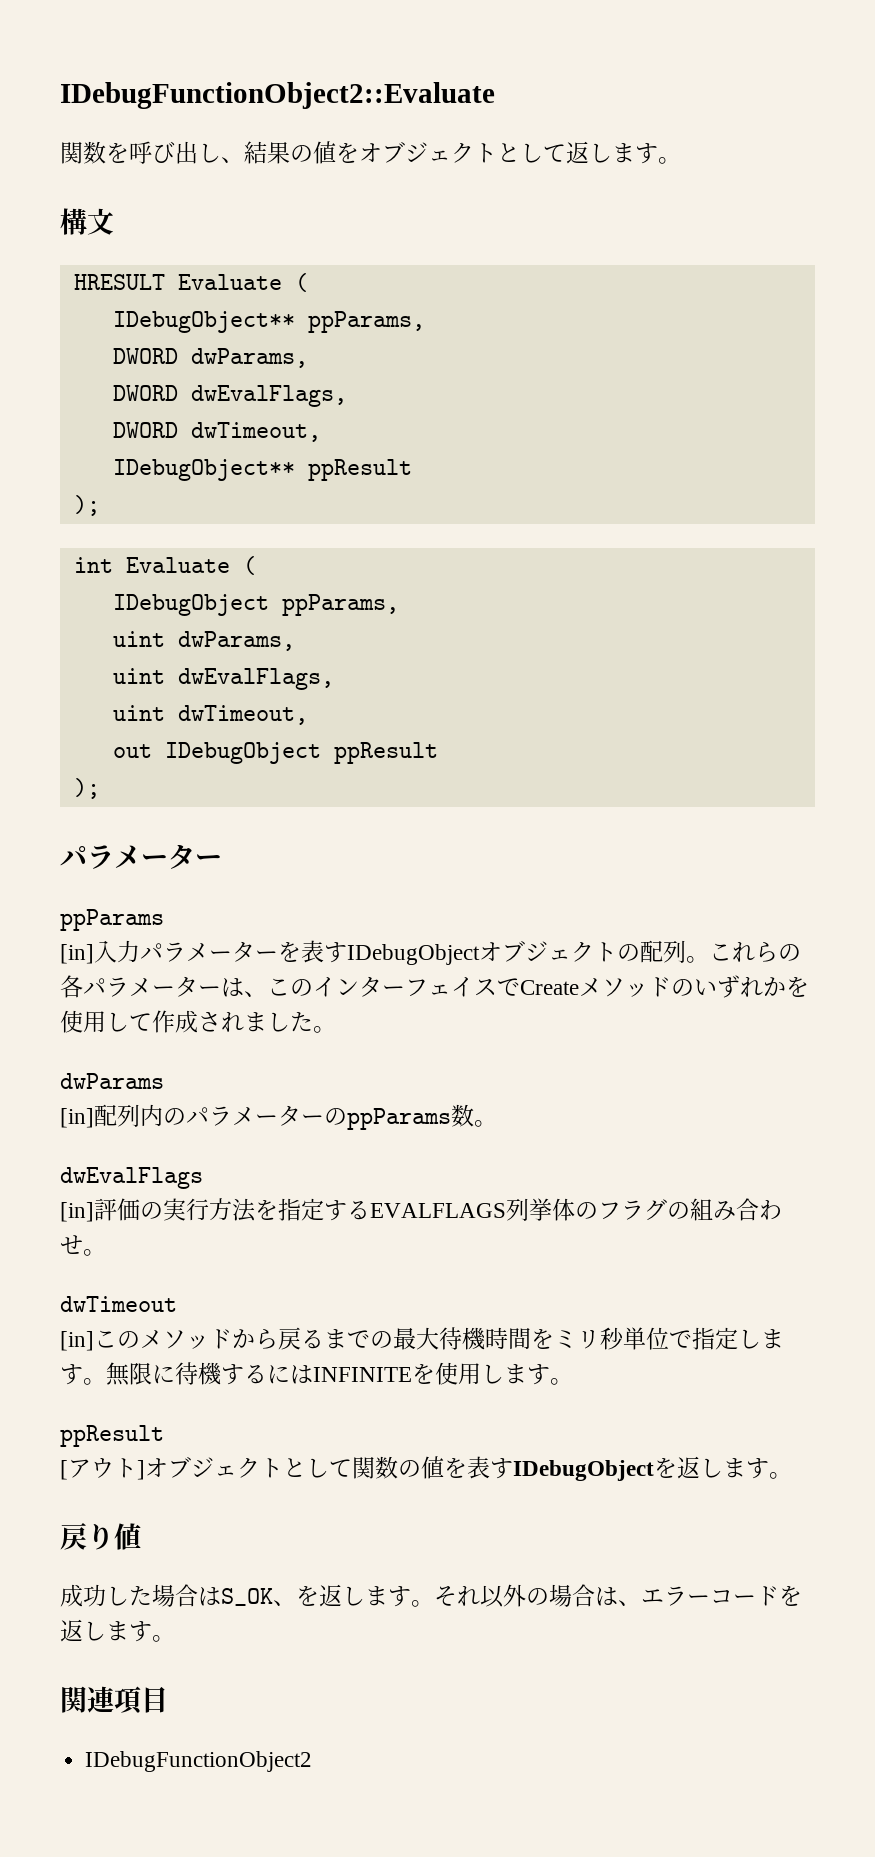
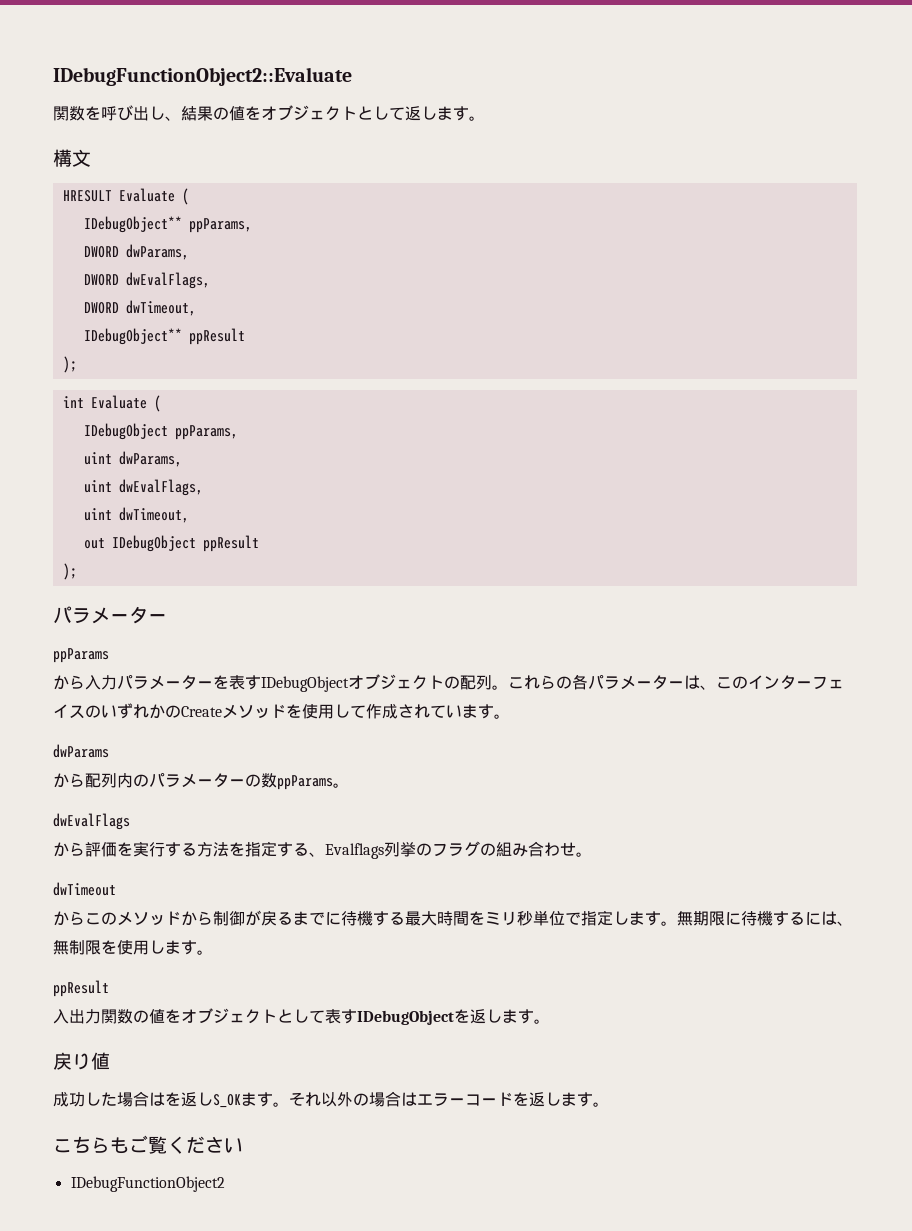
- [in]入力パラメーターを表すIDebugObjectオブジェクトの配列。
+ から入力パラメーターを表すIDebugObjectオブジェクトの配列。
- これらの各パラメーターは、このインターフェイスでCreateメソッドのいずれかを使用して作成されました。
+ これらの各パラメーターは、このインターフェイスのいずれかのCreateメソッドを使用して作成されています。
- [in]配列内のパラメーターのppParams数。
+ から配列内のパラメーターの数ppParams。
- [in]評価の実行方法を指定するEVALFLAGS列挙体のフラグの組み合わせ。
+ から評価を実行する方法を指定する、Evalflags列挙のフラグの組み合わせ。
- [in]このメソッドから戻るまでの最大待機時間をミリ秒単位で指定します。
+ からこのメソッドから制御が戻るまでに待機する最大時間をミリ秒単位で指定します。
- 無限に待機するにはINFINITEを使用します。
+ 無期限に待機するには、無制限を使用します。
- [アウト]オブジェクトとして関数の値を表すIDebugObjectを返します。
+ 入出力関数の値をオブジェクトとして表すIDebugObjectを返します。
- 成功した場合はS_OK、を返します。
+ 成功した場合はを返しS_OKます。
- それ以外の場合は、エラーコードを返します。
+ それ以外の場合はエラーコードを返します。
- 関連項目
+ こちらもご覧ください

